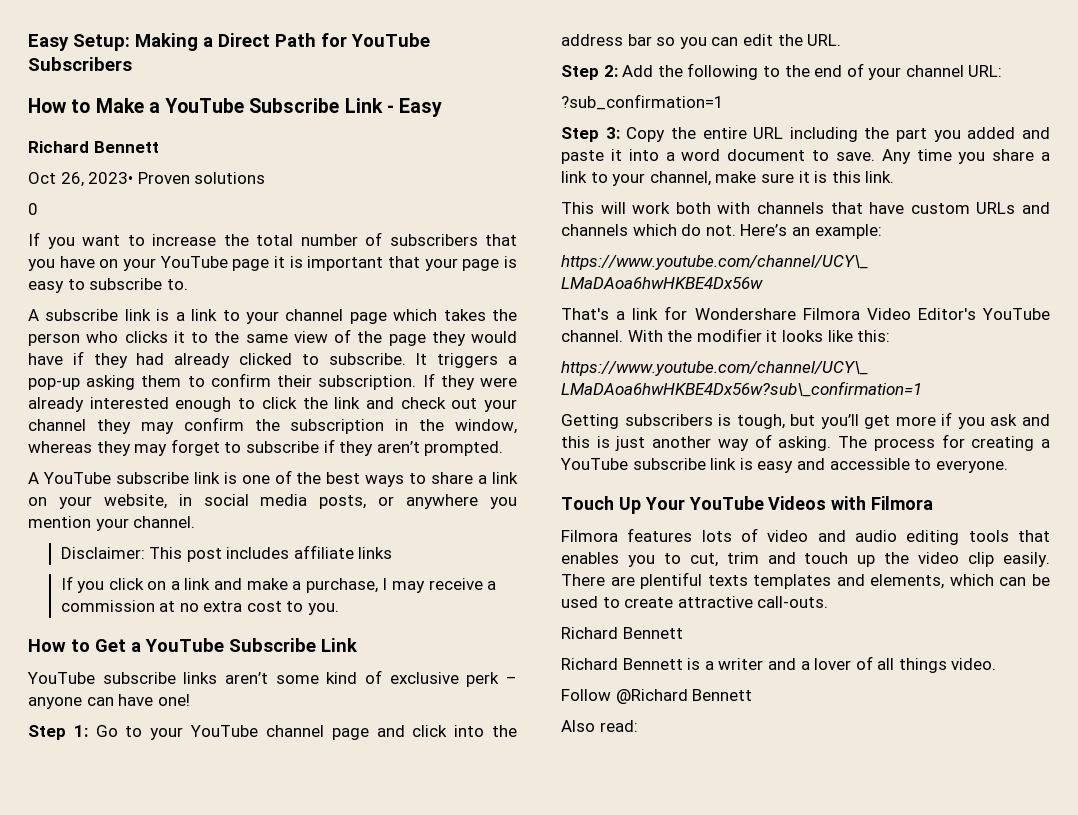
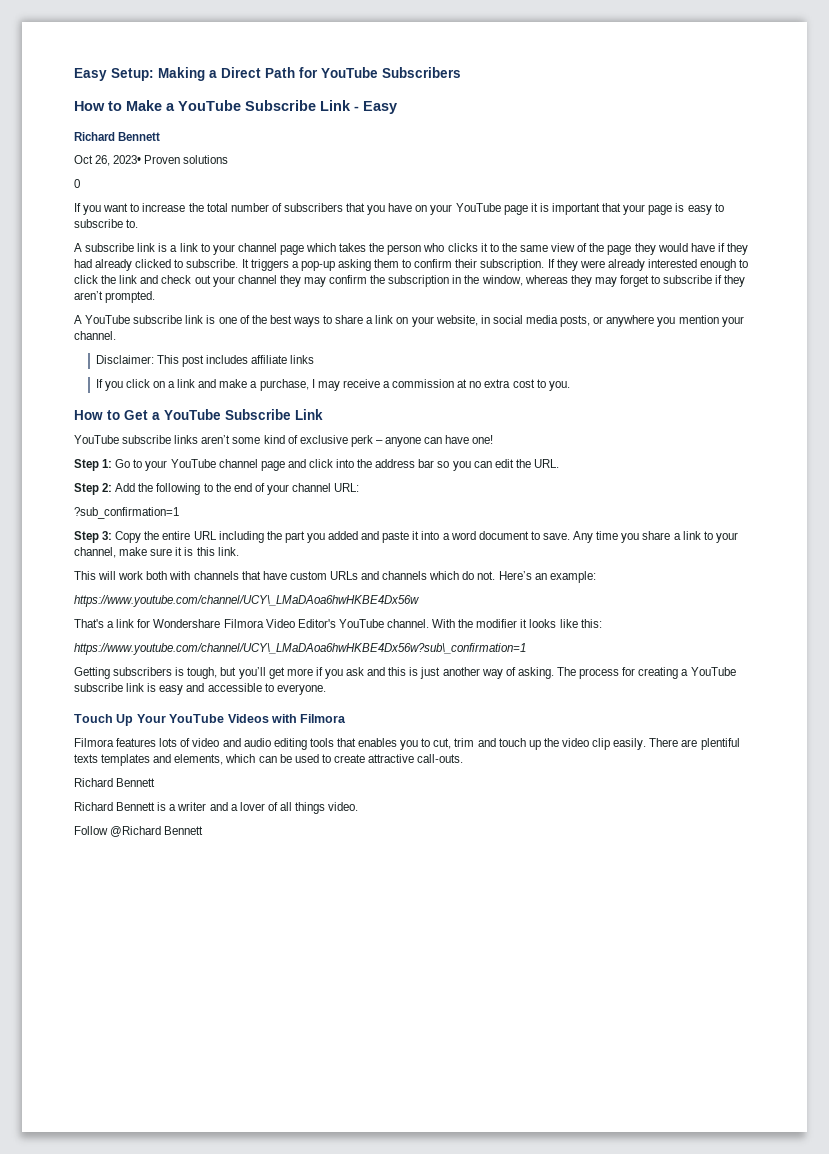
- Also read:

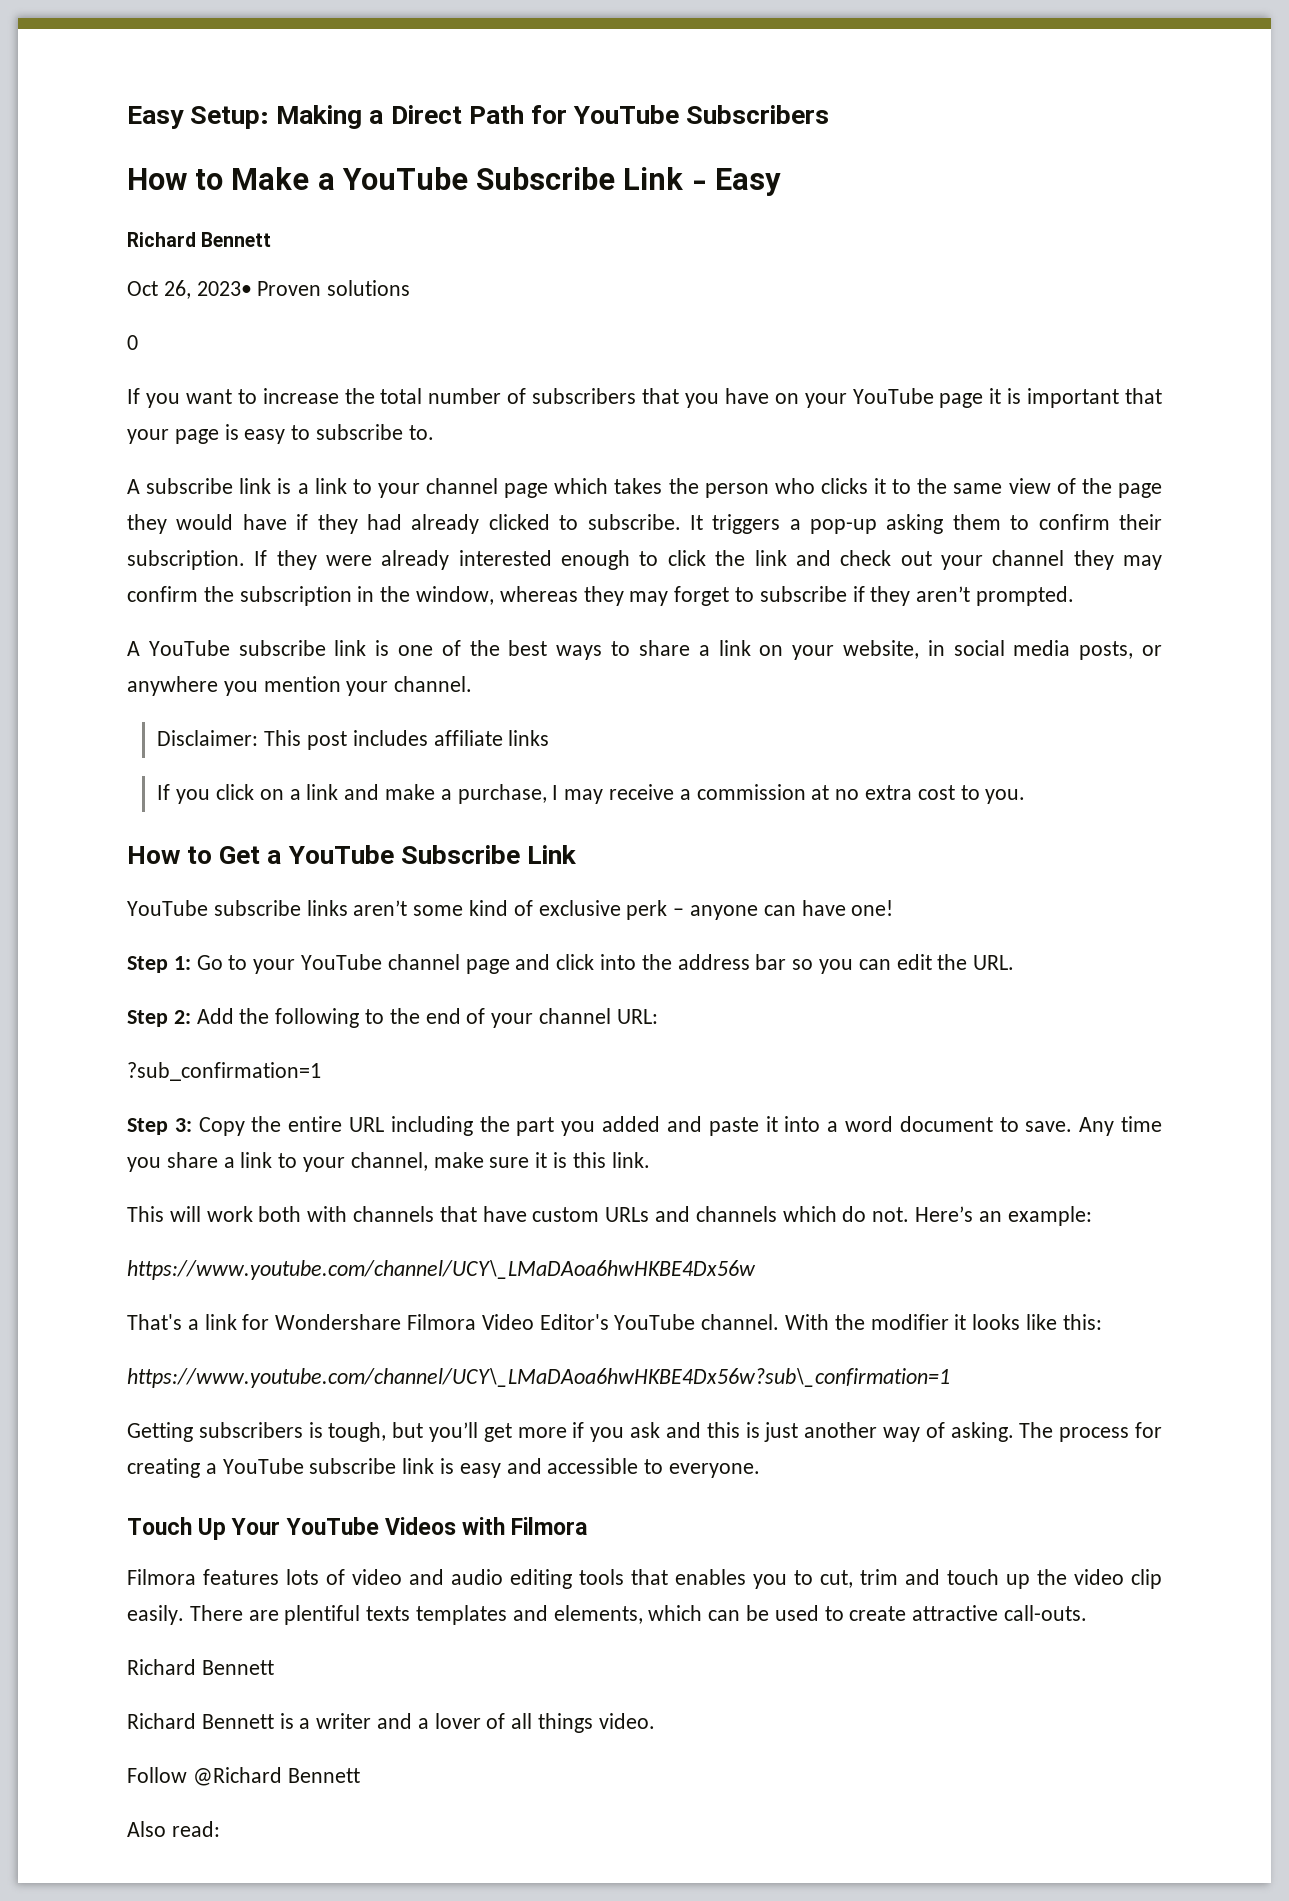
+ Also read:

